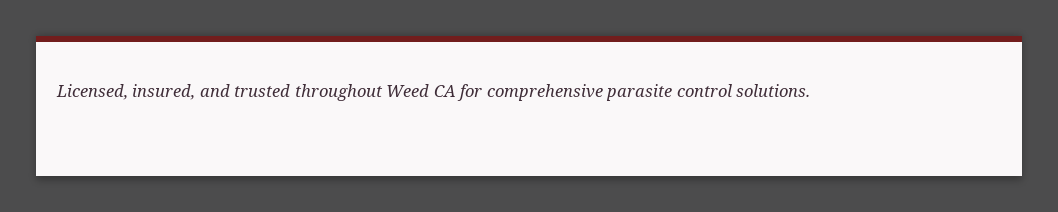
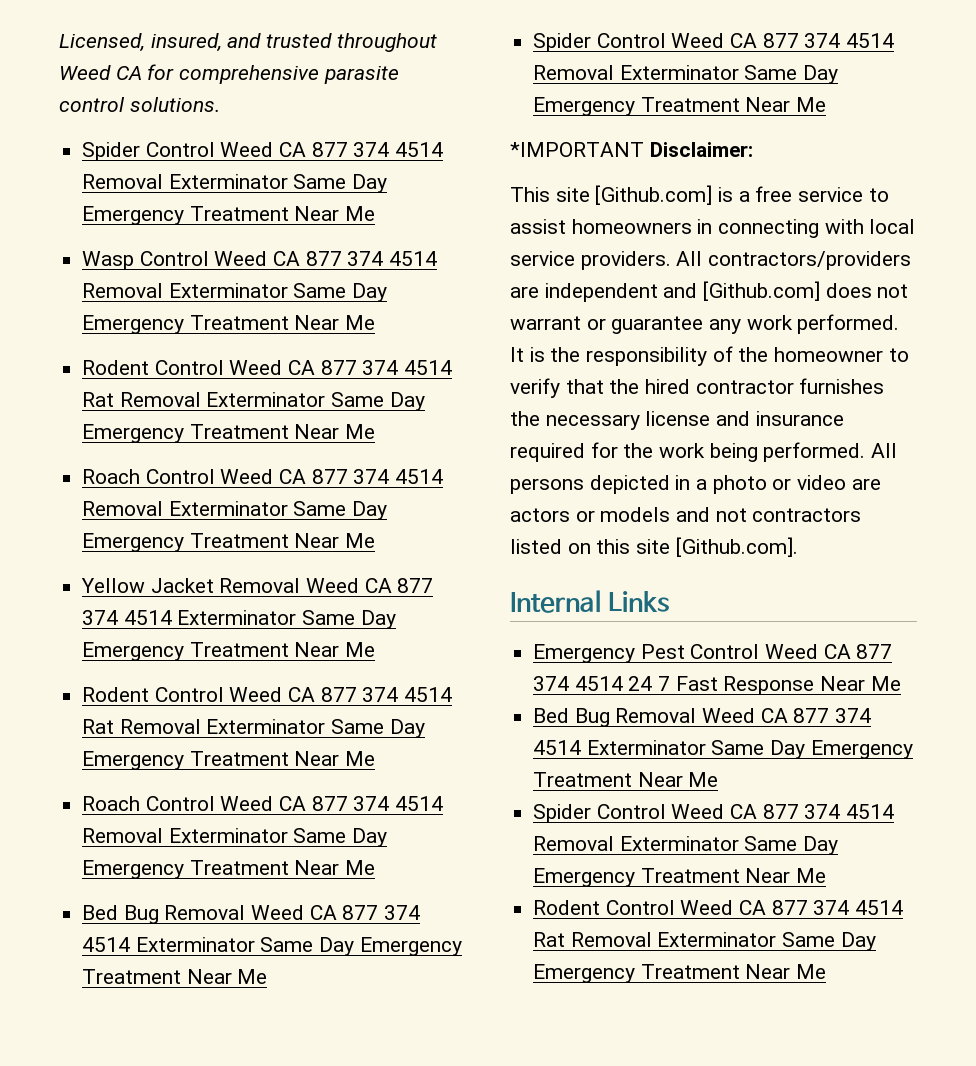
  Licensed, insured, and trusted throughout Weed CA for comprehensive parasite control solutions.
+ Spider Control Weed CA 877 374 4514 Removal Exterminator Same Day Emergency Treatment Near Me
+ Wasp Control Weed CA 877 374 4514 Removal Exterminator Same Day Emergency Treatment Near Me
+ Rodent Control Weed CA 877 374 4514 Rat Removal Exterminator Same Day Emergency Treatment Near Me
+ Roach Control Weed CA 877 374 4514 Removal Exterminator Same Day Emergency Treatment Near Me
+ Yellow Jacket Removal Weed CA 877 374 4514 Exterminator Same Day Emergency Treatment Near Me
+ Rodent Control Weed CA 877 374 4514 Rat Removal Exterminator Same Day Emergency Treatment Near Me
+ Roach Control Weed CA 877 374 4514 Removal Exterminator Same Day Emergency Treatment Near Me
+ Bed Bug Removal Weed CA 877 374 4514 Exterminator Same Day Emergency Treatment Near Me
+ Spider Control Weed CA 877 374 4514 Removal Exterminator Same Day Emergency Treatment Near Me
+ *IMPORTANT Disclaimer:
+ This site [Github.com] is a free service to assist homeowners in connecting with local service providers. All contractors/providers are independent and [Github.com] does not warrant or guarantee any work performed. It is the responsibility of the homeowner to verify that the hired contractor furnishes the necessary license and insurance required for the work being performed. All persons depicted in a photo or video are actors or models and not contractors listed on this site [Github.com].
+ Internal Links
+ Emergency Pest Control Weed CA 877 374 4514 24 7 Fast Response Near Me
+ Bed Bug Removal Weed CA 877 374 4514 Exterminator Same Day Emergency Treatment Near Me
+ Spider Control Weed CA 877 374 4514 Removal Exterminator Same Day Emergency Treatment Near Me
+ Rodent Control Weed CA 877 374 4514 Rat Removal Exterminator Same Day Emergency Treatment Near Me

